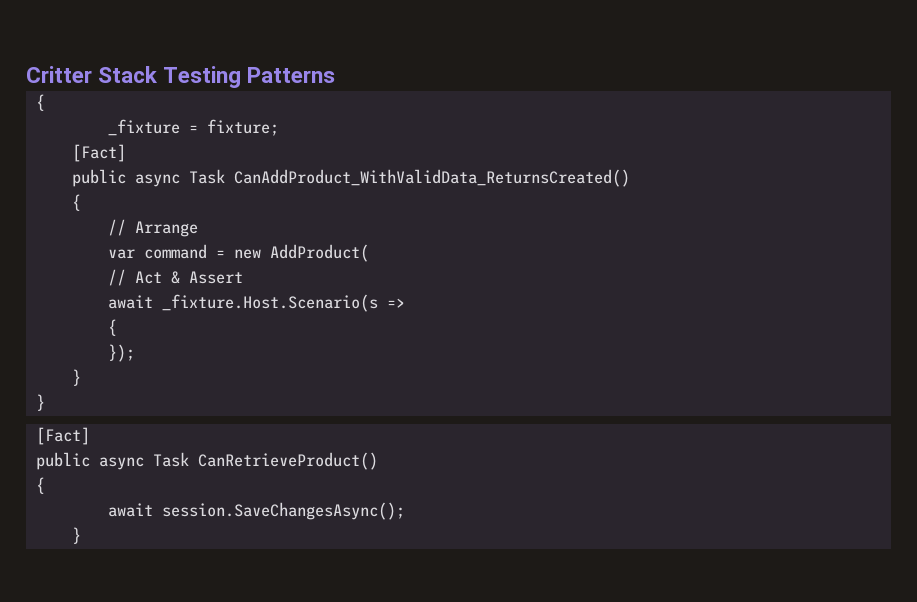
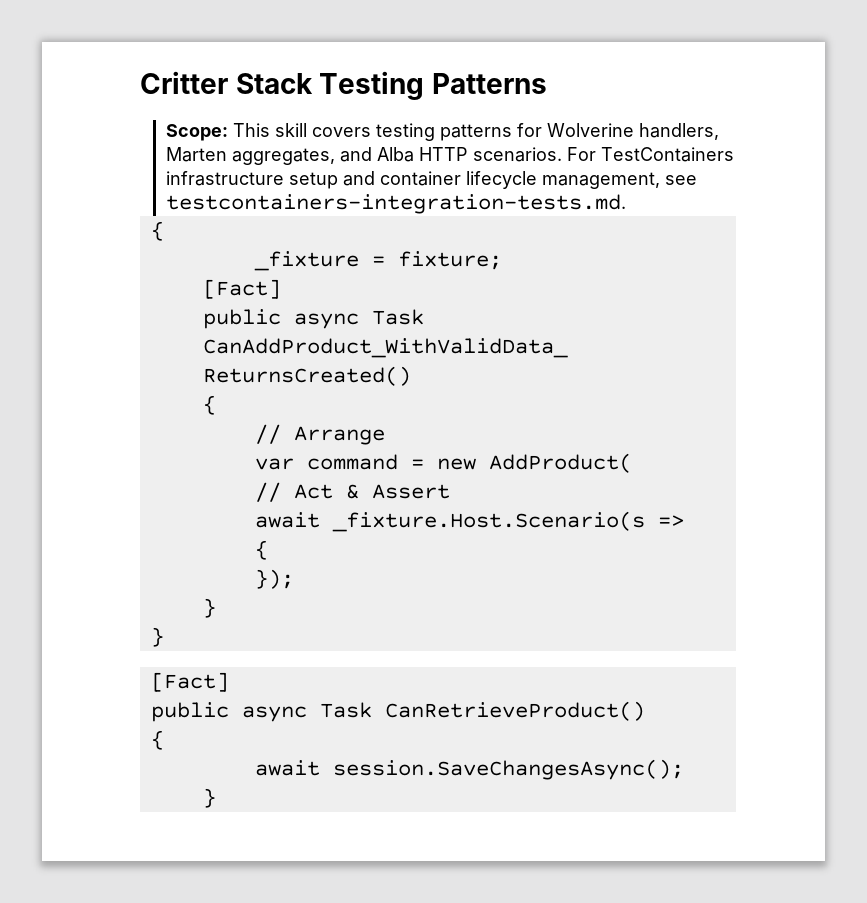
+ Scope: This skill covers testing patterns for Wolverine handlers, Marten aggregates, and Alba HTTP scenarios. For TestContainers infrastructure setup and container lifecycle management, see testcontainers-integration-tests.md.

